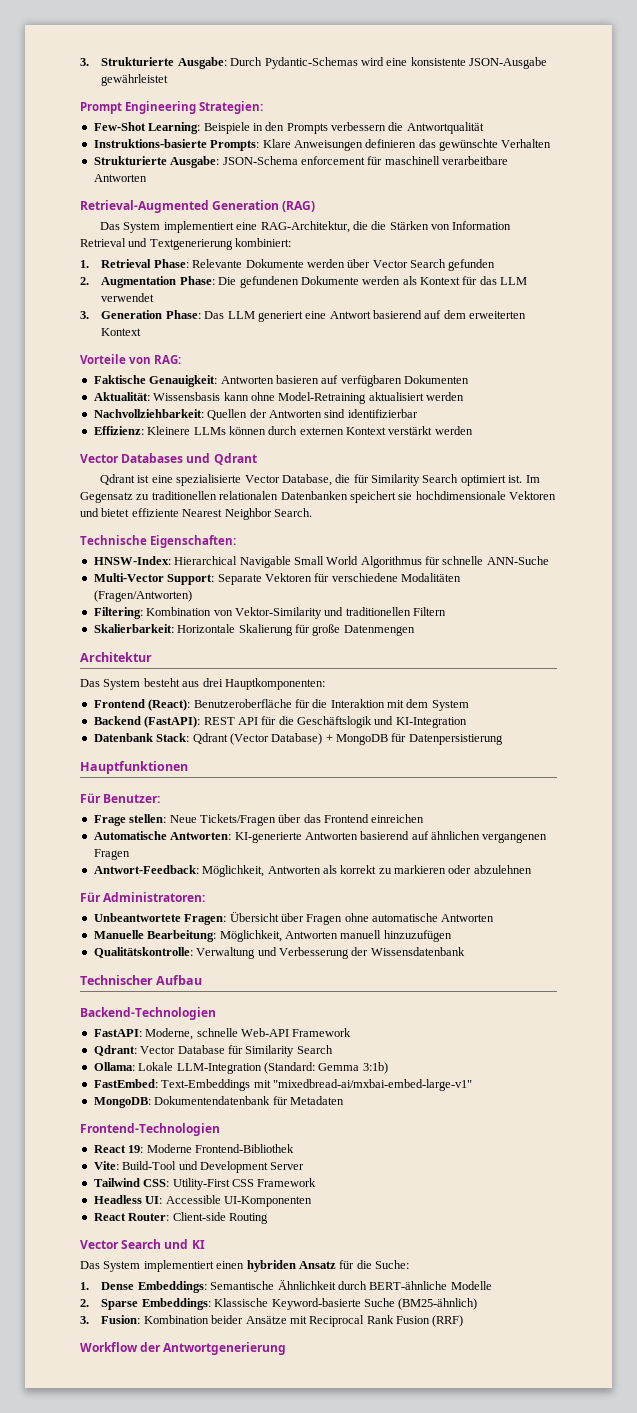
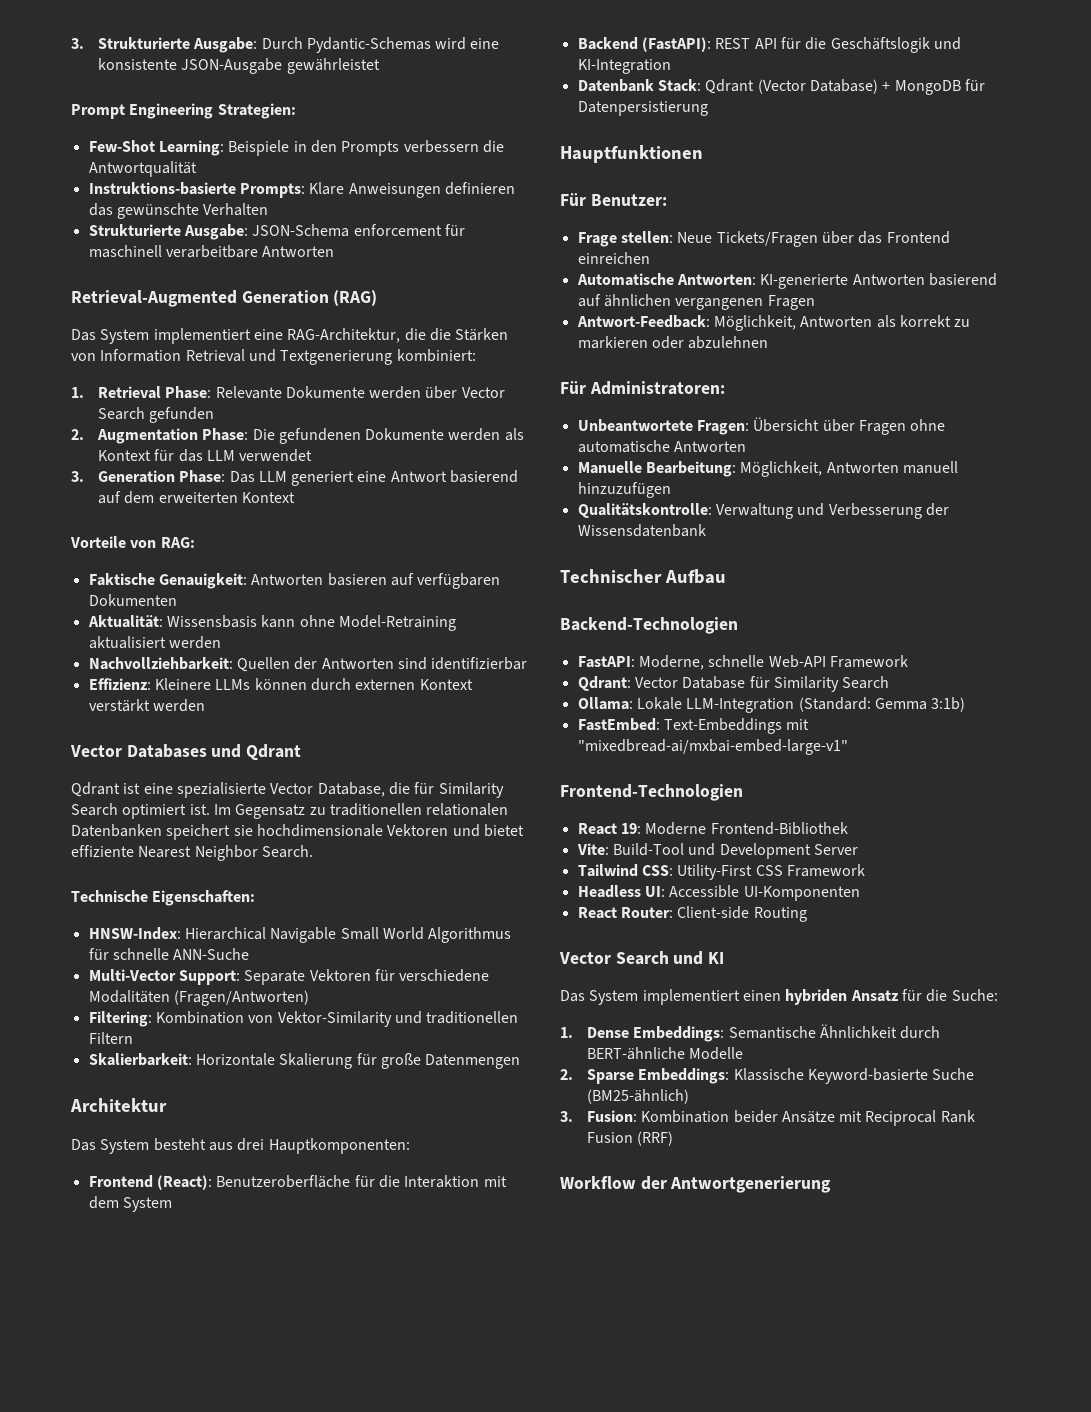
- MongoDB: Dokumentendatenbank für Metadaten

